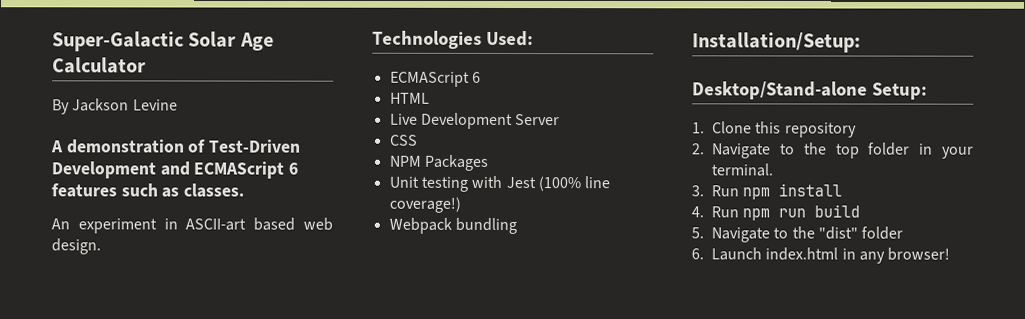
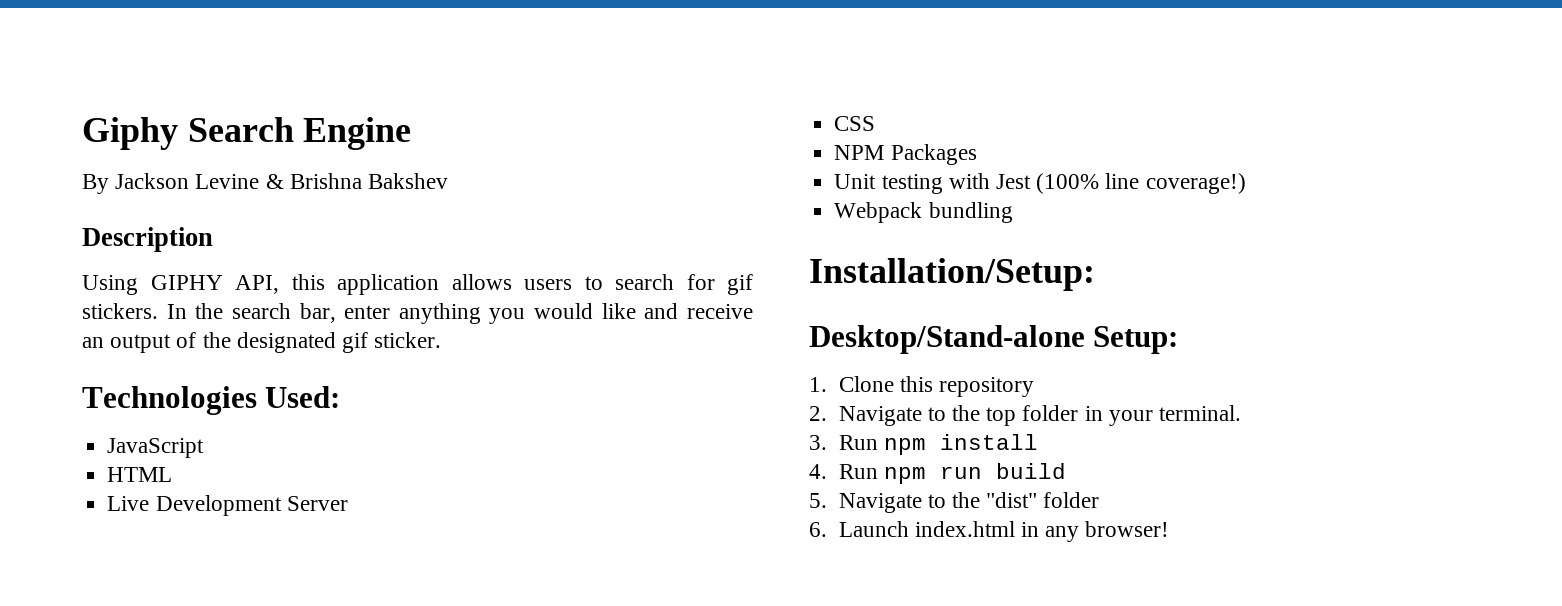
- Super-Galactic Solar Age Calculator
+ Giphy Search Engine
- By Jackson Levine
- A demonstration of Test-Driven Development and ECMAScript 6 features such as classes.
- An experiment in ASCII-art based web design.
+ By Jackson Levine & Brishna Bakshev
+ Description
+ Using GIPHY API, this application allows users to search for gif stickers. In the search bar, enter anything you would like and receive an output of the designated gif sticker.
  Technologies Used:
- ECMAScript 6
+ JavaScript

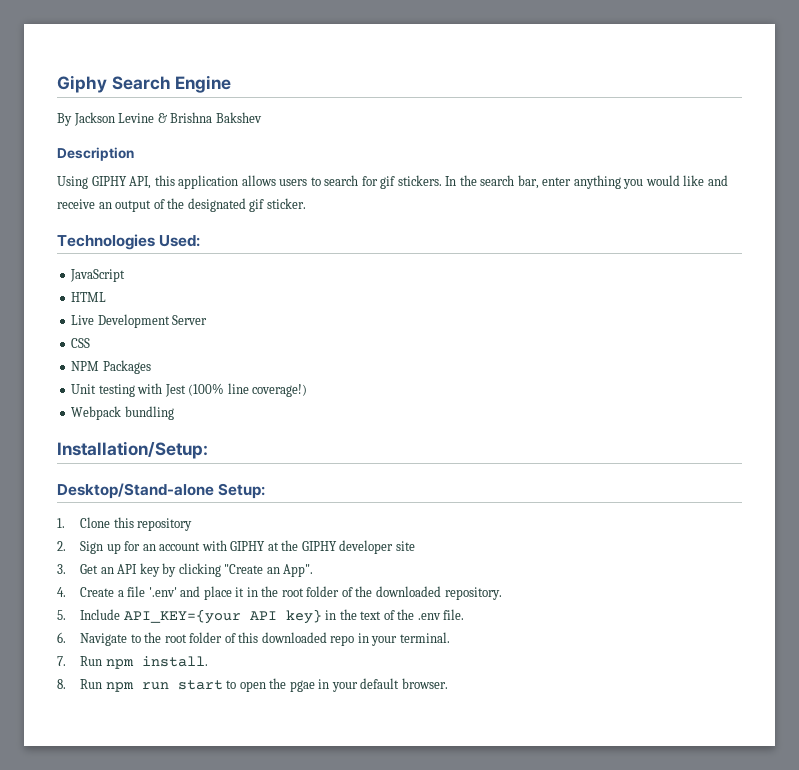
- 2. Navigate to the top folder in your terminal.
+ 2. Sign up for an account with GIPHY at the GIPHY developer site
+ 3. Get an API key by clicking "Create an App".
+ 4. Create a file '.env' and place it in the root folder of the downloaded repository.
+ 5. Include API_KEY={your API key} in the text of the .env file.
+ 6. Navigate to the root folder of this downloaded repo in your terminal.
- 3. Run npm install
- 4. Run npm run build
- 5. Navigate to the "dist" folder
- 6. Launch index.html in any browser!
+ 7. Run npm install.
+ 8. Run npm run start to open the pgae in your default browser.

